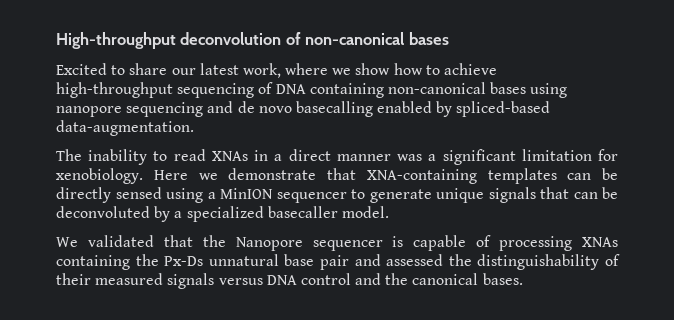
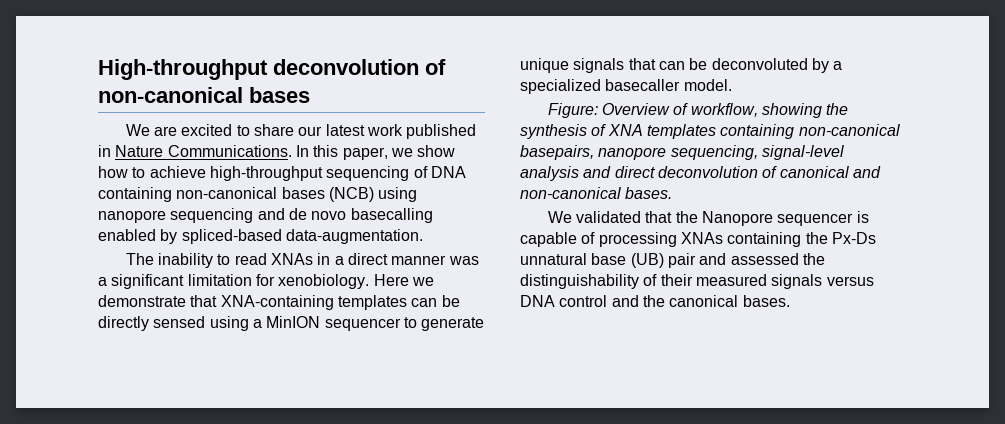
- Excited to share our latest work, where we show how to achieve high-throughput sequencing of DNA containing non-canonical bases using nanopore sequencing and de novo basecalling enabled by spliced-based data-augmentation.
+ We are excited to share our latest work published in Nature Communications. In this paper, we show how to achieve high-throughput sequencing of DNA containing non-canonical bases (NCB) using nanopore sequencing and de novo basecalling enabled by spliced-based data-augmentation.
+ Figure: Overview of workflow, showing the synthesis of XNA templates containing non-canonical basepairs, nanopore sequencing, signal-level analysis and direct deconvolution of canonical and non-canonical bases.
- We validated that the Nanopore sequencer is capable of processing XNAs containing the Px-Ds unnatural base pair and assessed the distinguishability of their measured signals versus DNA control and the canonical bases.
+ We validated that the Nanopore sequencer is capable of processing XNAs containing the Px-Ds unnatural base (UB) pair and assessed the distinguishability of their measured signals versus DNA control and the canonical bases.

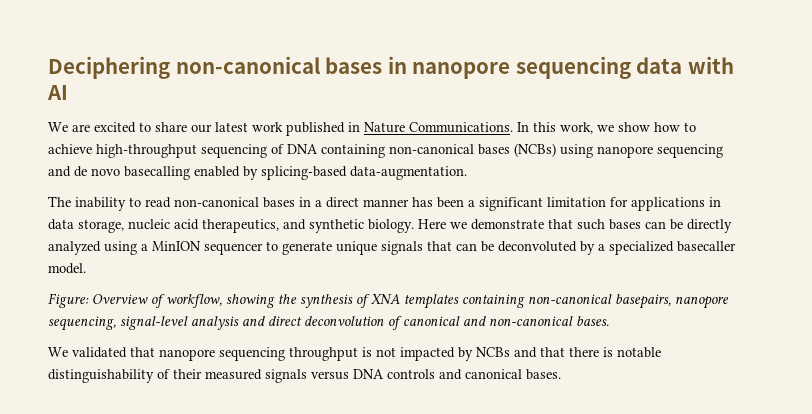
- High-throughput deconvolution of non-canonical bases
+ Deciphering non-canonical bases in nanopore sequencing data with AI
- In this paper, we show how to achieve high-throughput sequencing of DNA containing non-canonical bases (NCB) using nanopore sequencing and de novo basecalling enabled by spliced-based data-augmentation.
+ In this work, we show how to achieve high-throughput sequencing of DNA containing non-canonical bases (NCBs) using nanopore sequencing and de novo basecalling enabled by splicing-based data-augmentation.
- The inability to read XNAs in a direct manner was a significant limitation for xenobiology.
+ The inability to read non-canonical bases in a direct manner has been a significant limitation for applications in data storage, nucleic acid therapeutics, and synthetic biology.
- Here we demonstrate that XNA-containing templates can be directly sensed using a MinION sequencer to generate unique signals that can be deconvoluted by a specialized basecaller model.
+ Here we demonstrate that such bases can be directly analyzed using a MinION sequencer to generate unique signals that can be deconvoluted by a specialized basecaller model.
- We validated that the Nanopore sequencer is capable of processing XNAs containing the Px-Ds unnatural base (UB) pair and assessed the distinguishability of their measured signals versus DNA control and the canonical bases.
+ We validated that nanopore sequencing throughput is not impacted by NCBs and that there is notable distinguishability of their measured signals versus DNA controls and canonical bases.

